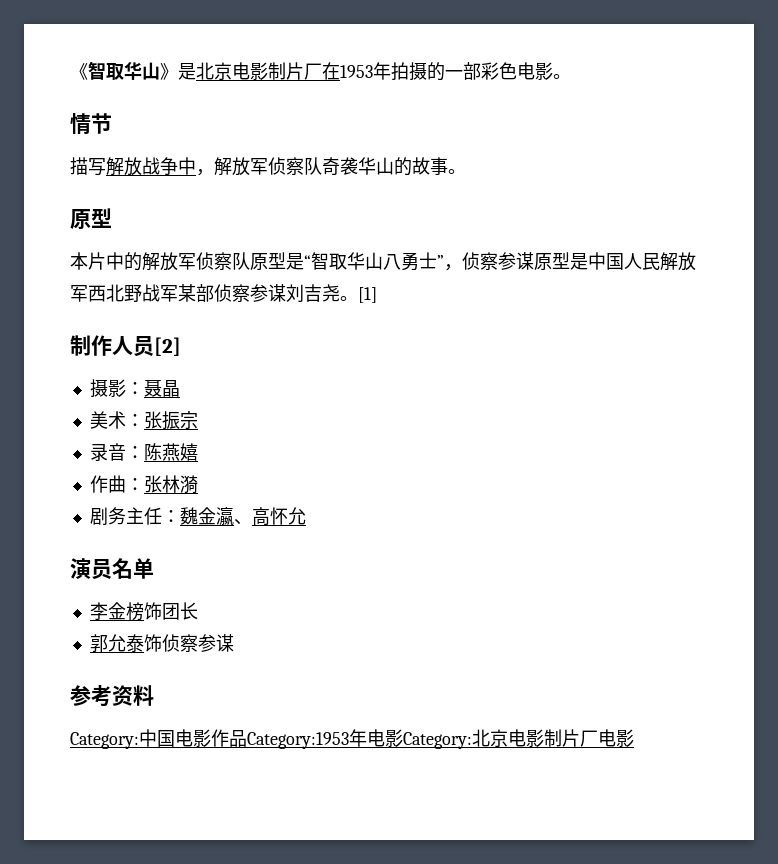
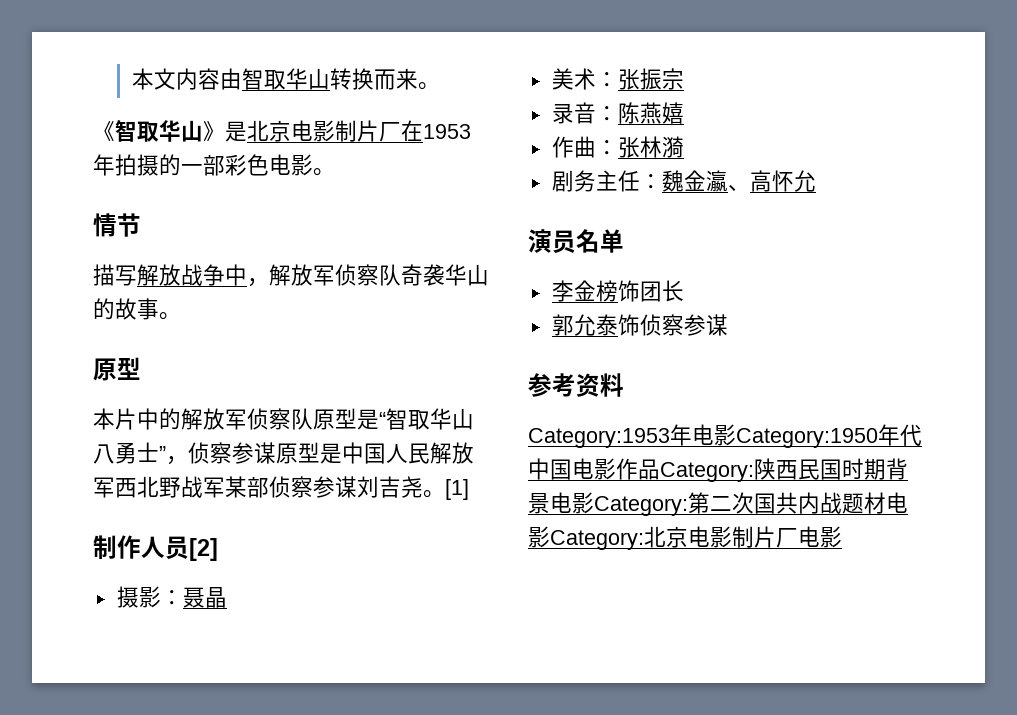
+ 本文内容由智取华山转换而来。
- Category:中国电影作品Category:1953年电影Category:北京电影制片厂电影
+ Category:1953年电影Category:1950年代中国电影作品Category:陕西民国时期背景电影Category:第二次国共内战题材电影Category:北京电影制片厂电影

